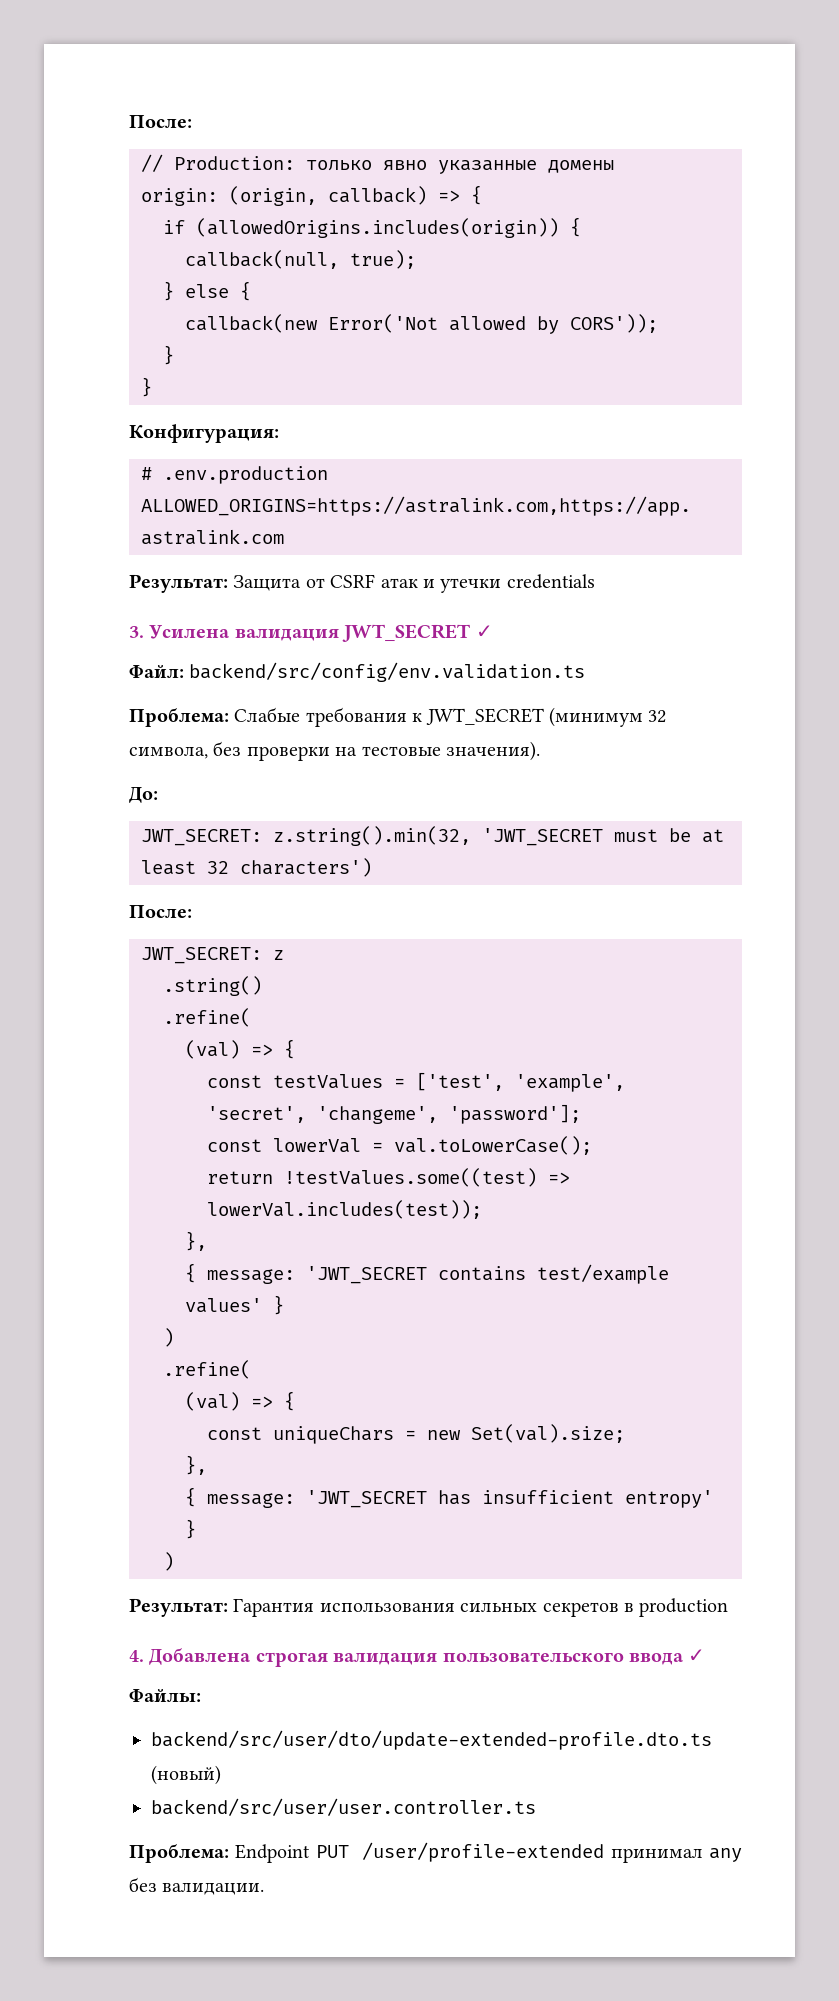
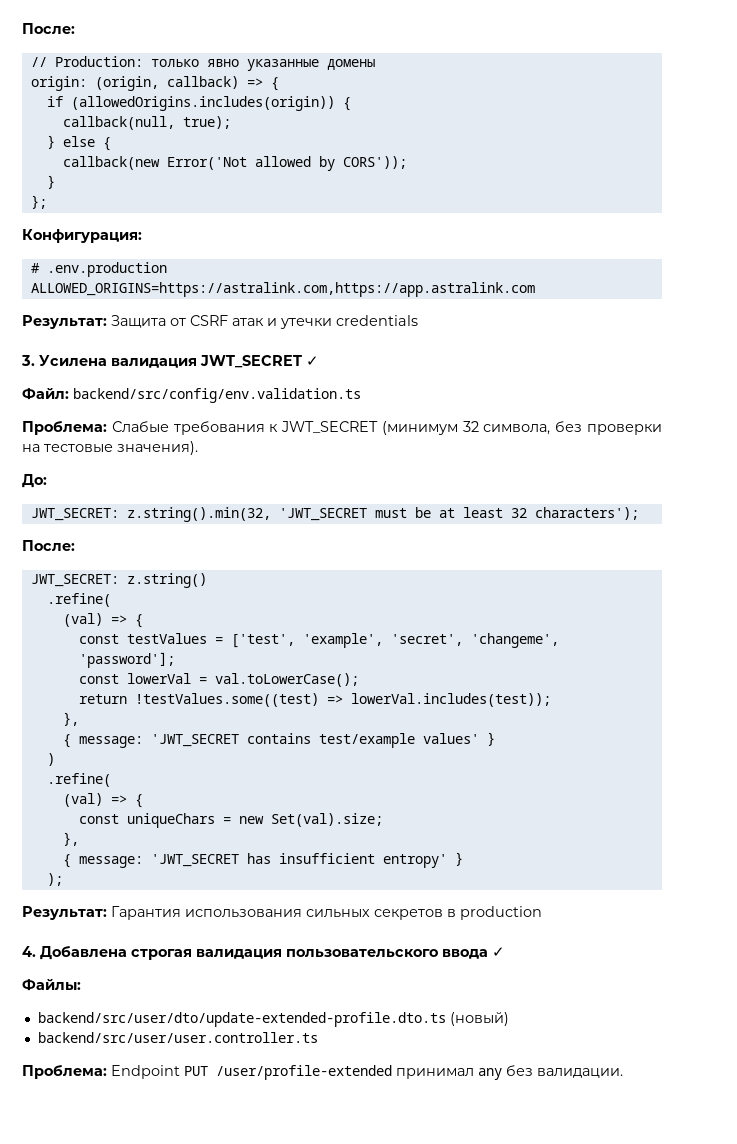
  callback(new Error('Not allowed by CORS'));
  }
- }
+ };
- JWT_SECRET: z.string().min(32, 'JWT_SECRET must be at least 32 characters')
+ JWT_SECRET: z.string().min(32, 'JWT_SECRET must be at least 32 characters');
- JWT_SECRET: z
- .string()
+ JWT_SECRET: z.string()
  { message: 'JWT_SECRET has insufficient entropy' }
- )
+ );

